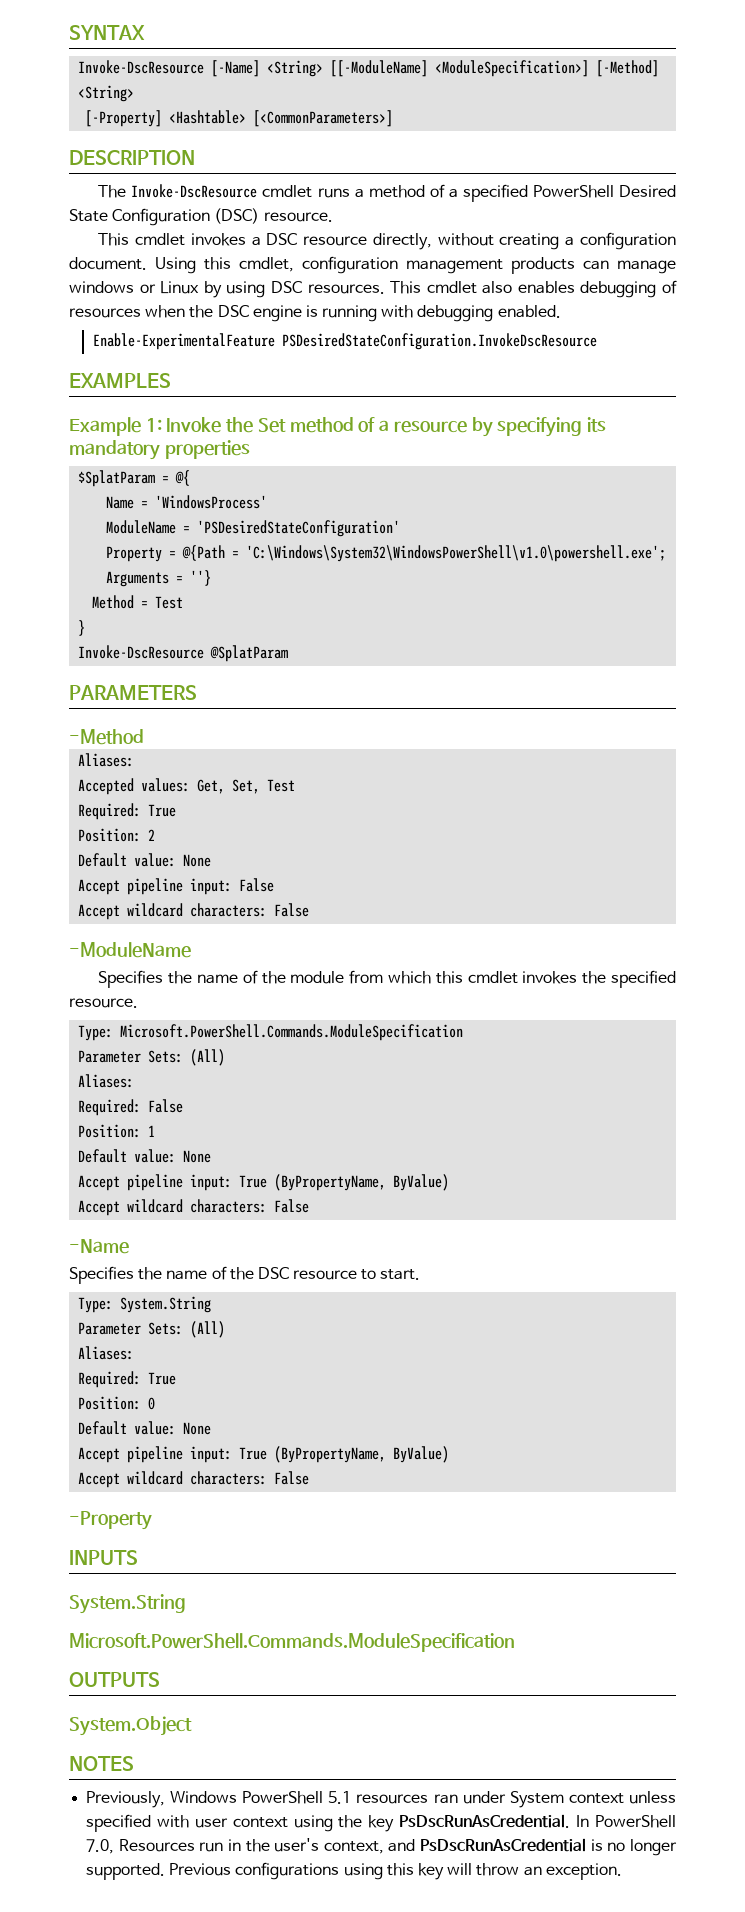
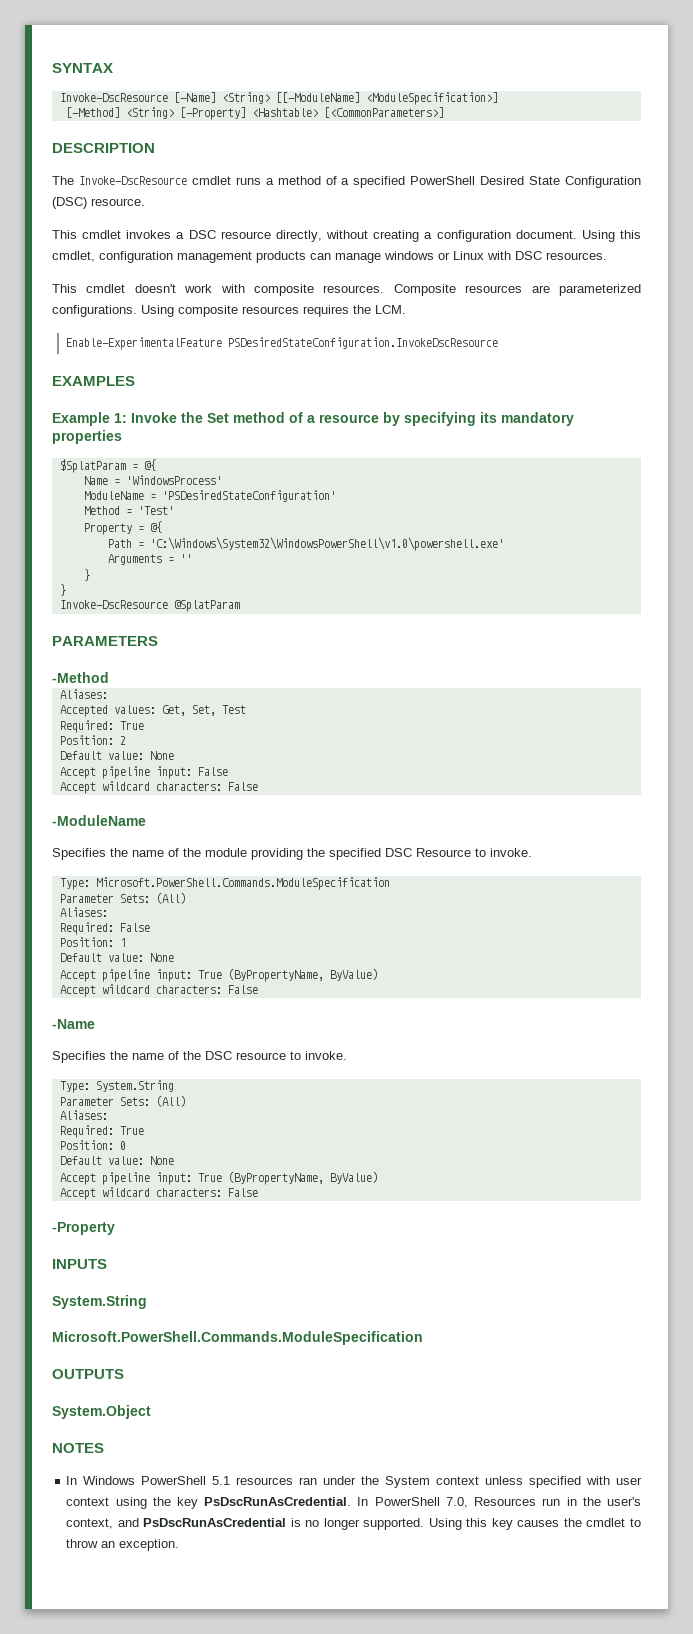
- Invoke-DscResource [-Name] <String> [[-ModuleName] <ModuleSpecification>] [-Method] <String>
- [-Property] <Hashtable> [<CommonParameters>]
+ Invoke-DscResource [-Name] <String> [[-ModuleName] <ModuleSpecification>]
+ [-Method] <String> [-Property] <Hashtable> [<CommonParameters>]
- Using this cmdlet, configuration management products can manage windows or Linux by using DSC resources. This cmdlet also enables debugging of resources when the DSC engine is running with debugging enabled.
+ Using this cmdlet, configuration management products can manage windows or Linux with DSC resources.
+ This cmdlet doesn't work with composite resources. Composite resources are parameterized configurations. Using composite resources requires the LCM.
+ Method = 'Test'
- Property = @{Path = 'C:\Windows\System32\WindowsPowerShell\v1.0\powershell.exe'; Arguments = ''}
- Method = Test
+ Property = @{
+ Path = 'C:\Windows\System32\WindowsPowerShell\v1.0\powershell.exe'
+ Arguments = ''
+ }
- Specifies the name of the module from which this cmdlet invokes the specified resource.
+ Specifies the name of the module providing the specified DSC Resource to invoke.
- Specifies the name of the DSC resource to start.
+ Specifies the name of the DSC resource to invoke.
- Previously, Windows PowerShell 5.1 resources ran under System context unless specified with user context using the key PsDscRunAsCredential.
+ In Windows PowerShell 5.1 resources ran under the System context unless specified with user context using the key PsDscRunAsCredential.
- Previous configurations using this key will throw an exception.
+ Using this key causes the cmdlet to throw an exception.

